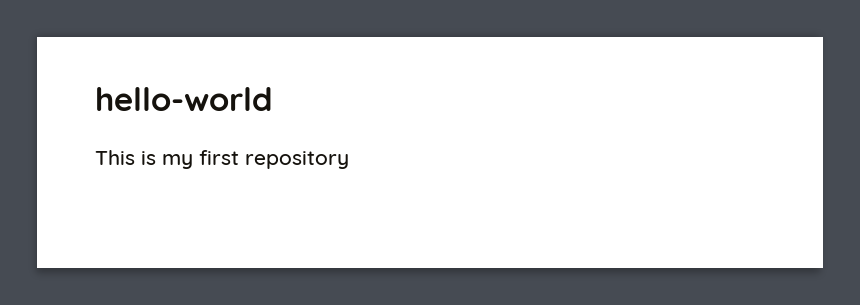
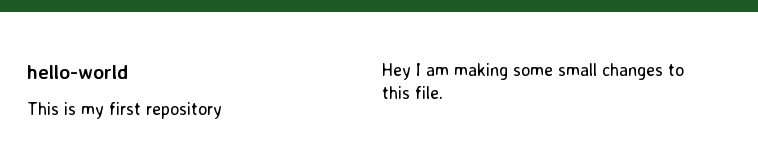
+ Hey I am making some small changes to this file.

